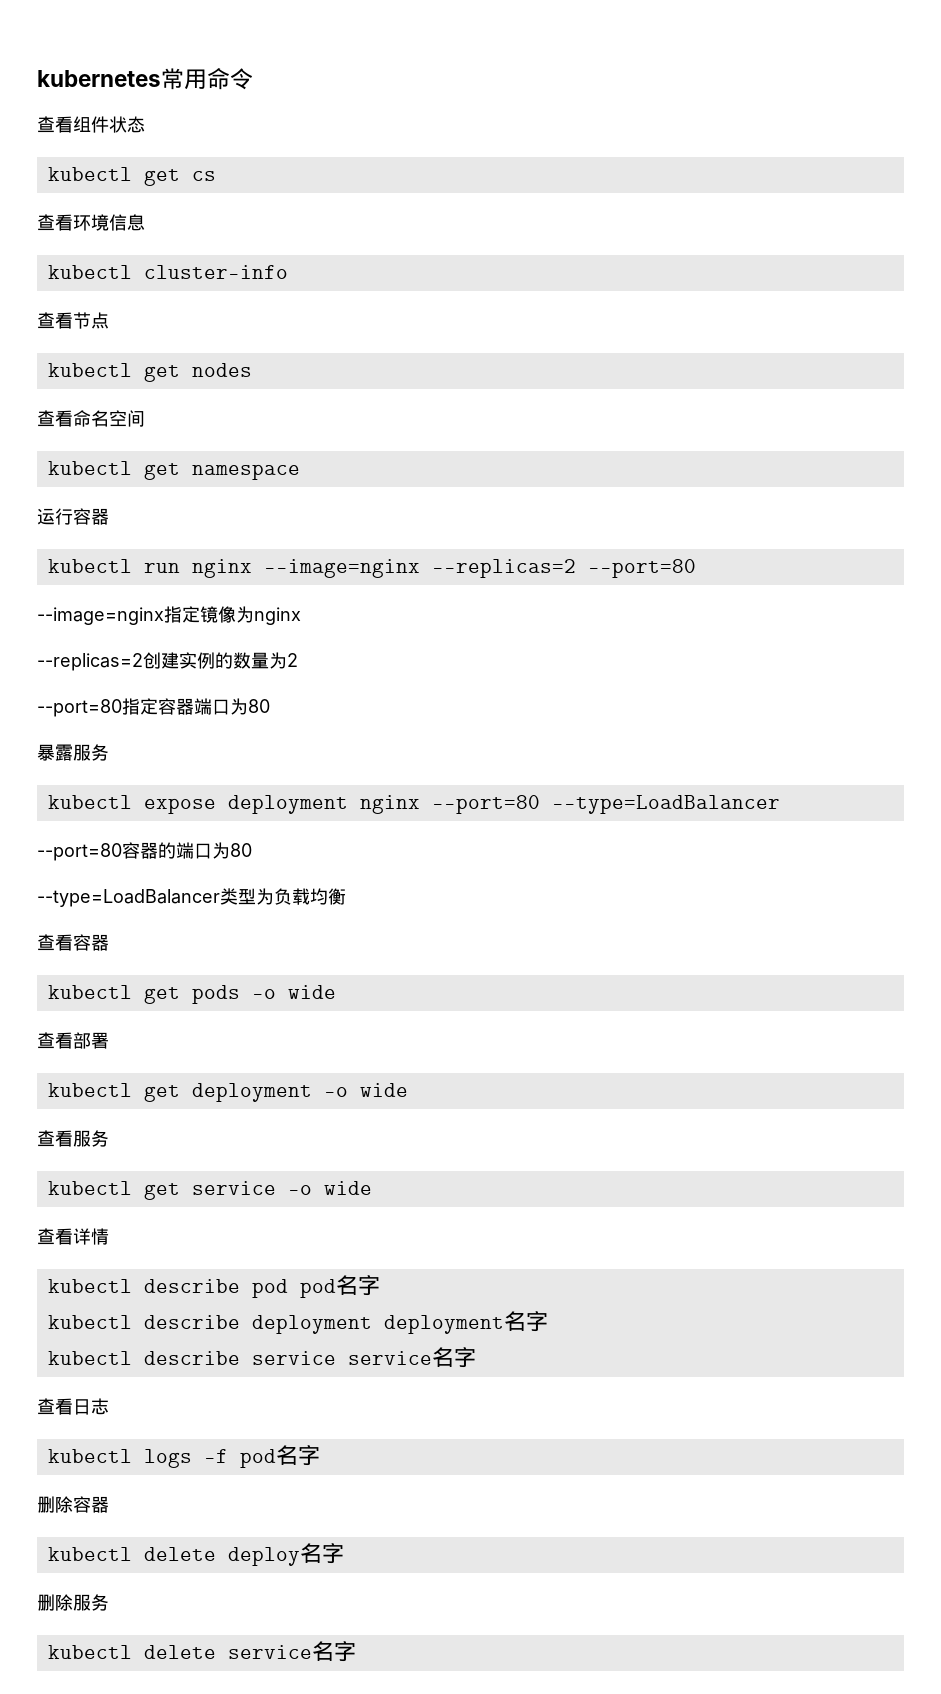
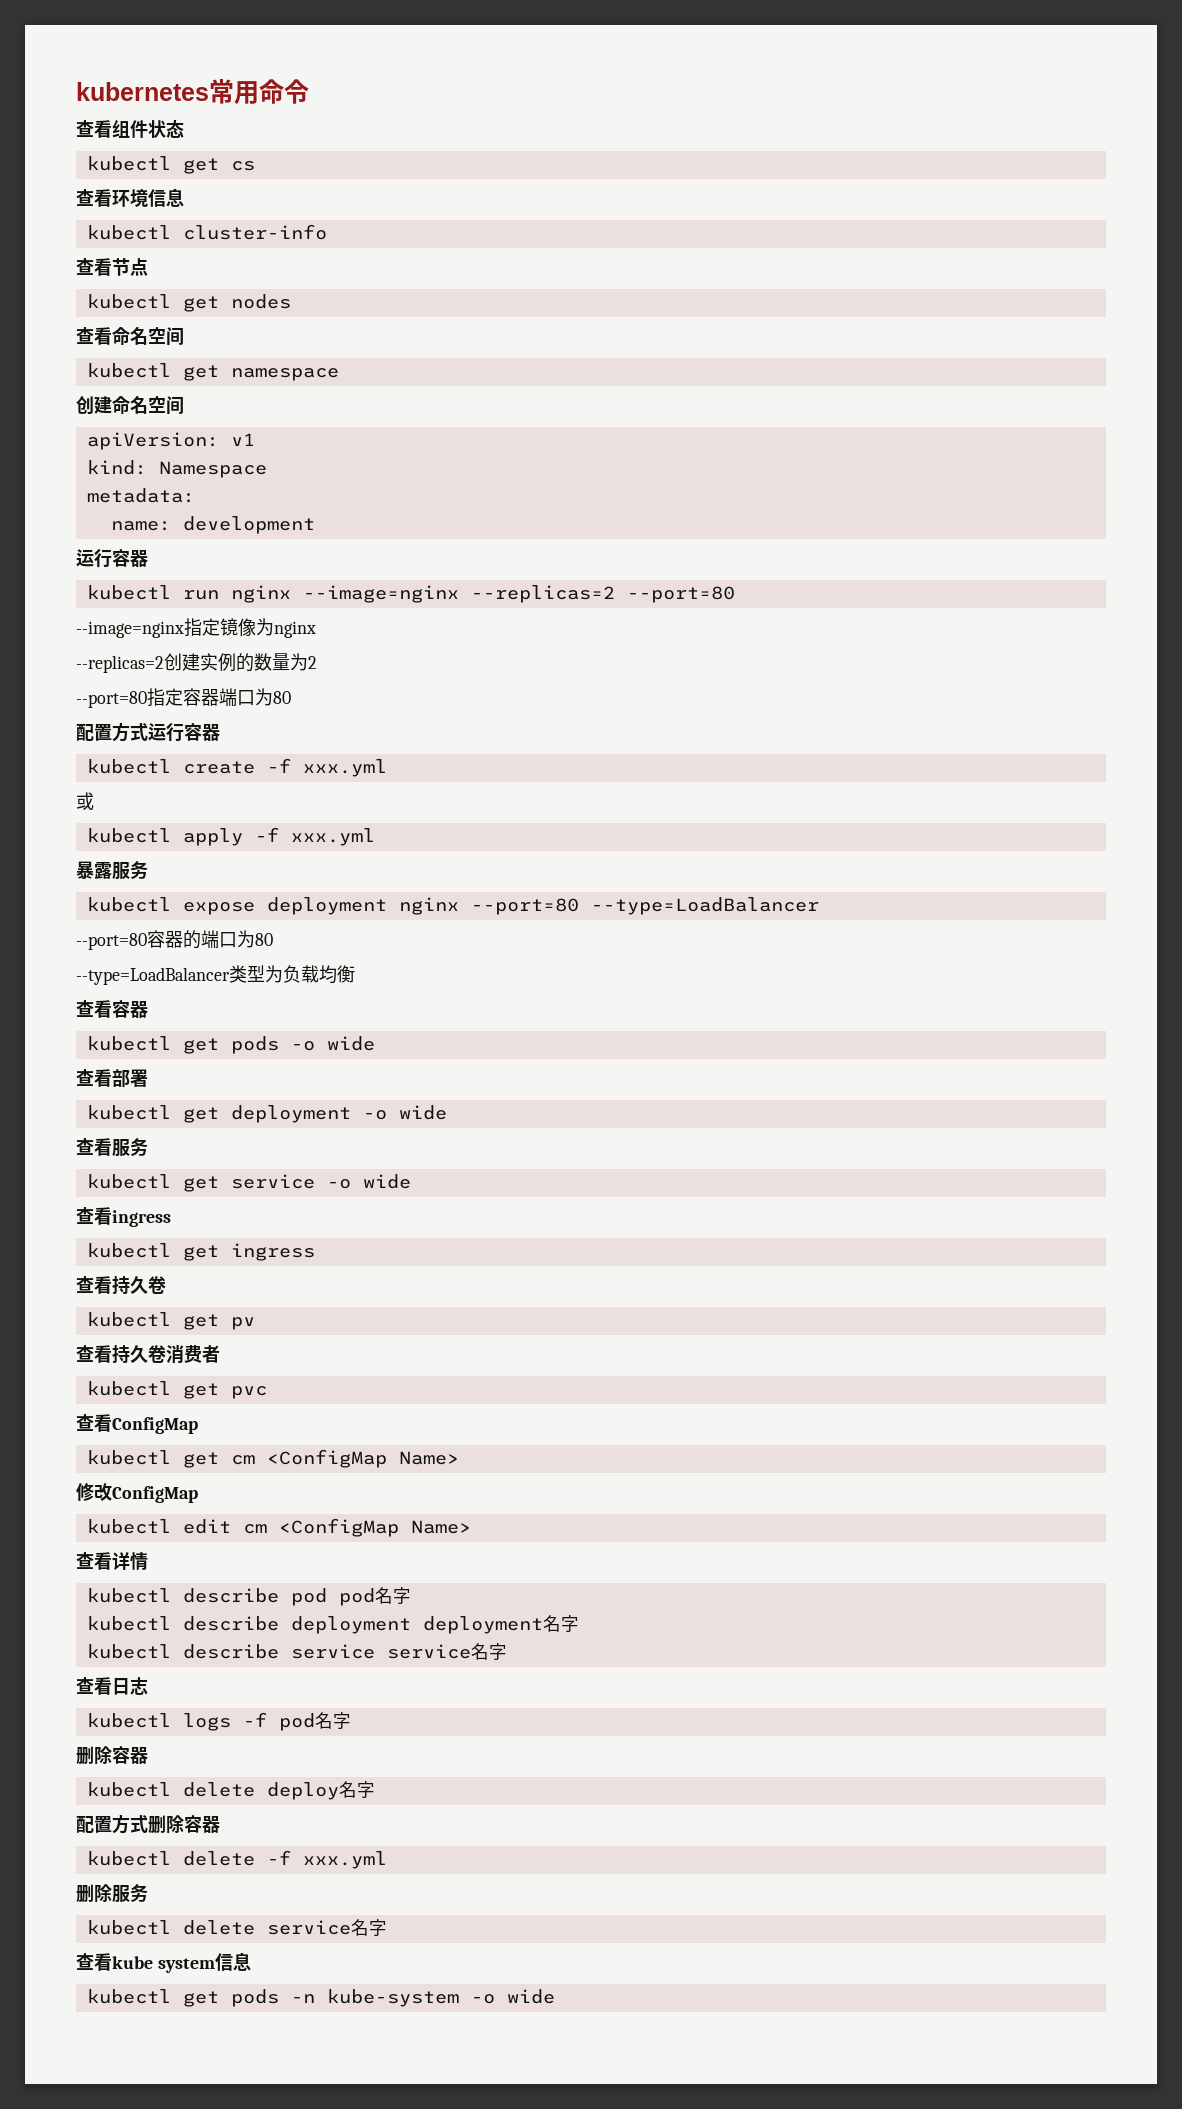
+ 创建命名空间
+ apiVersion: v1
+ kind: Namespace
+ metadata:
+ name: development
+ 配置方式运行容器
+ kubectl create -f xxx.yml
+ 或
+ kubectl apply -f xxx.yml
+ 查看ingress
+ kubectl get ingress
+ 查看持久卷
+ kubectl get pv
+ 查看持久卷消费者
+ kubectl get pvc
+ 查看ConfigMap
+ kubectl get cm <ConfigMap Name>
+ 修改ConfigMap
+ kubectl edit cm <ConfigMap Name>
+ 配置方式删除容器
+ kubectl delete -f xxx.yml
+ 查看kube system信息
+ kubectl get pods -n kube-system -o wide

